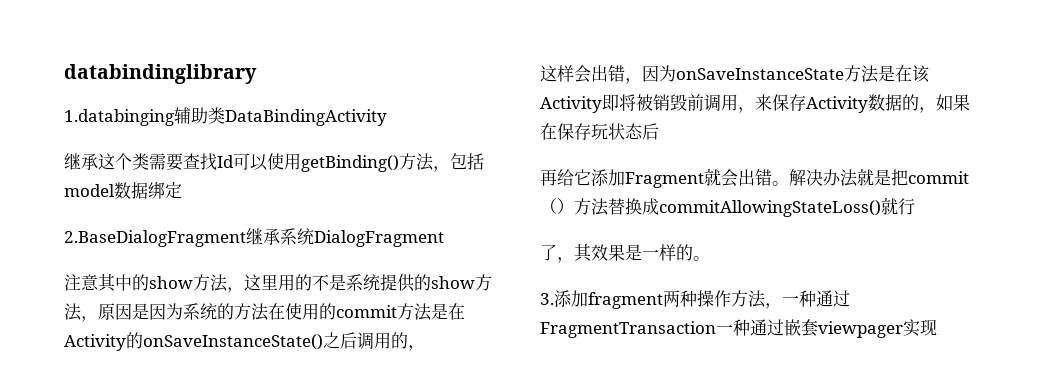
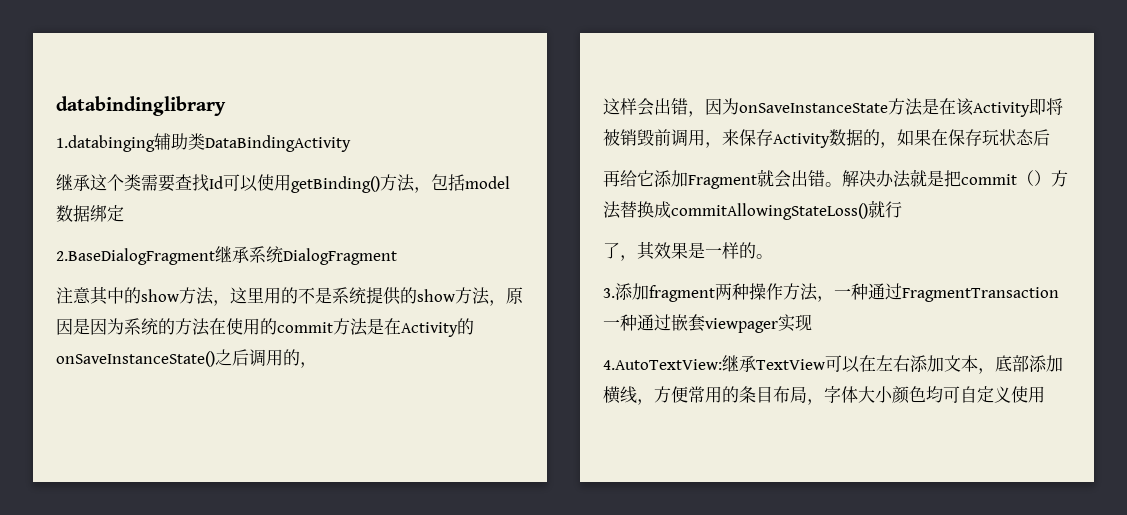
+ 4.AutoTextView:继承TextView可以在左右添加文本，底部添加横线，方便常用的条目布局，字体大小颜色均可自定义使用

